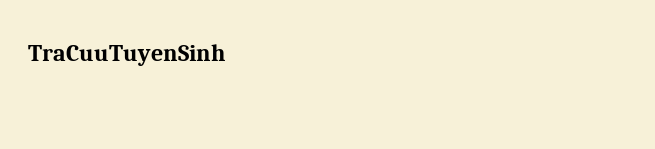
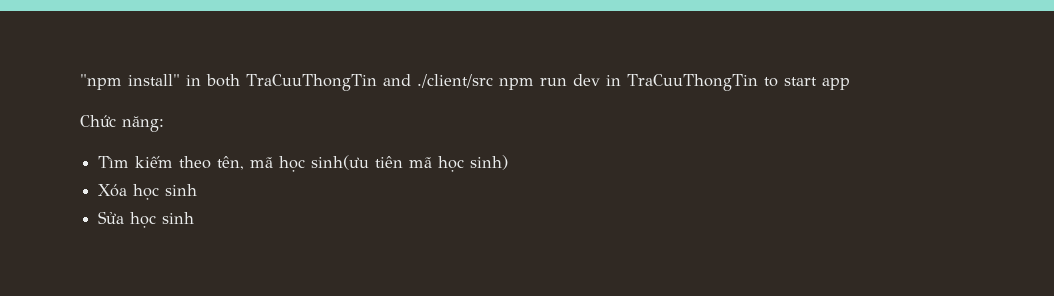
- TraCuuTuyenSinh
+ "npm install" in both TraCuuThongTin and ./client/src npm run dev in TraCuuThongTin to start app
+ Chức năng:
+ Tìm kiếm theo tên, mã học sinh(ưu tiên mã học sinh)
+ Xóa học sinh
+ Sửa học sinh

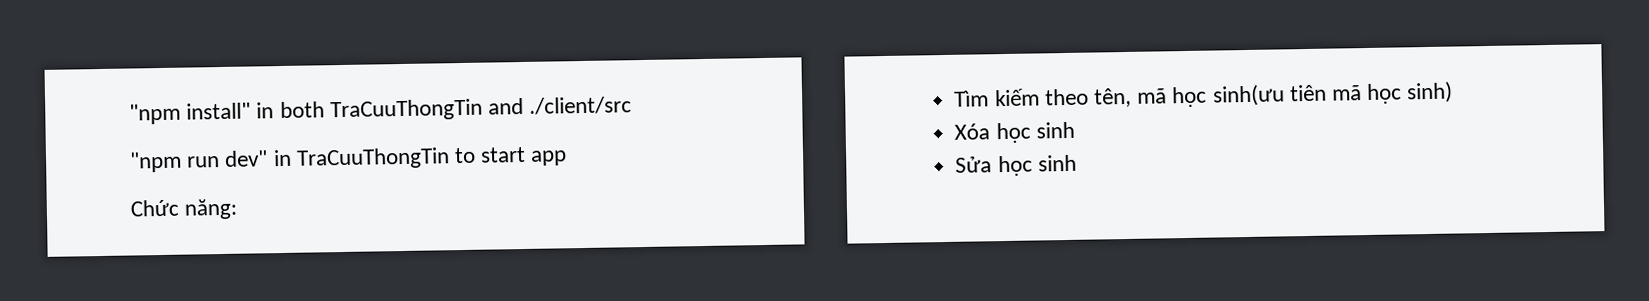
- "npm install" in both TraCuuThongTin and ./client/src npm run dev in TraCuuThongTin to start app
+ "npm install" in both TraCuuThongTin and ./client/src
+ "npm run dev" in TraCuuThongTin to start app

